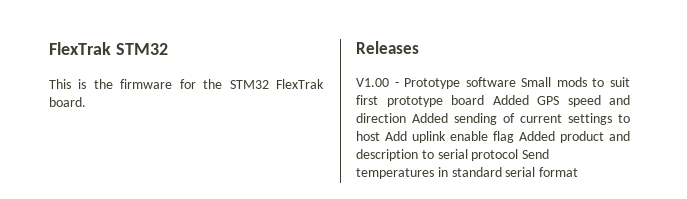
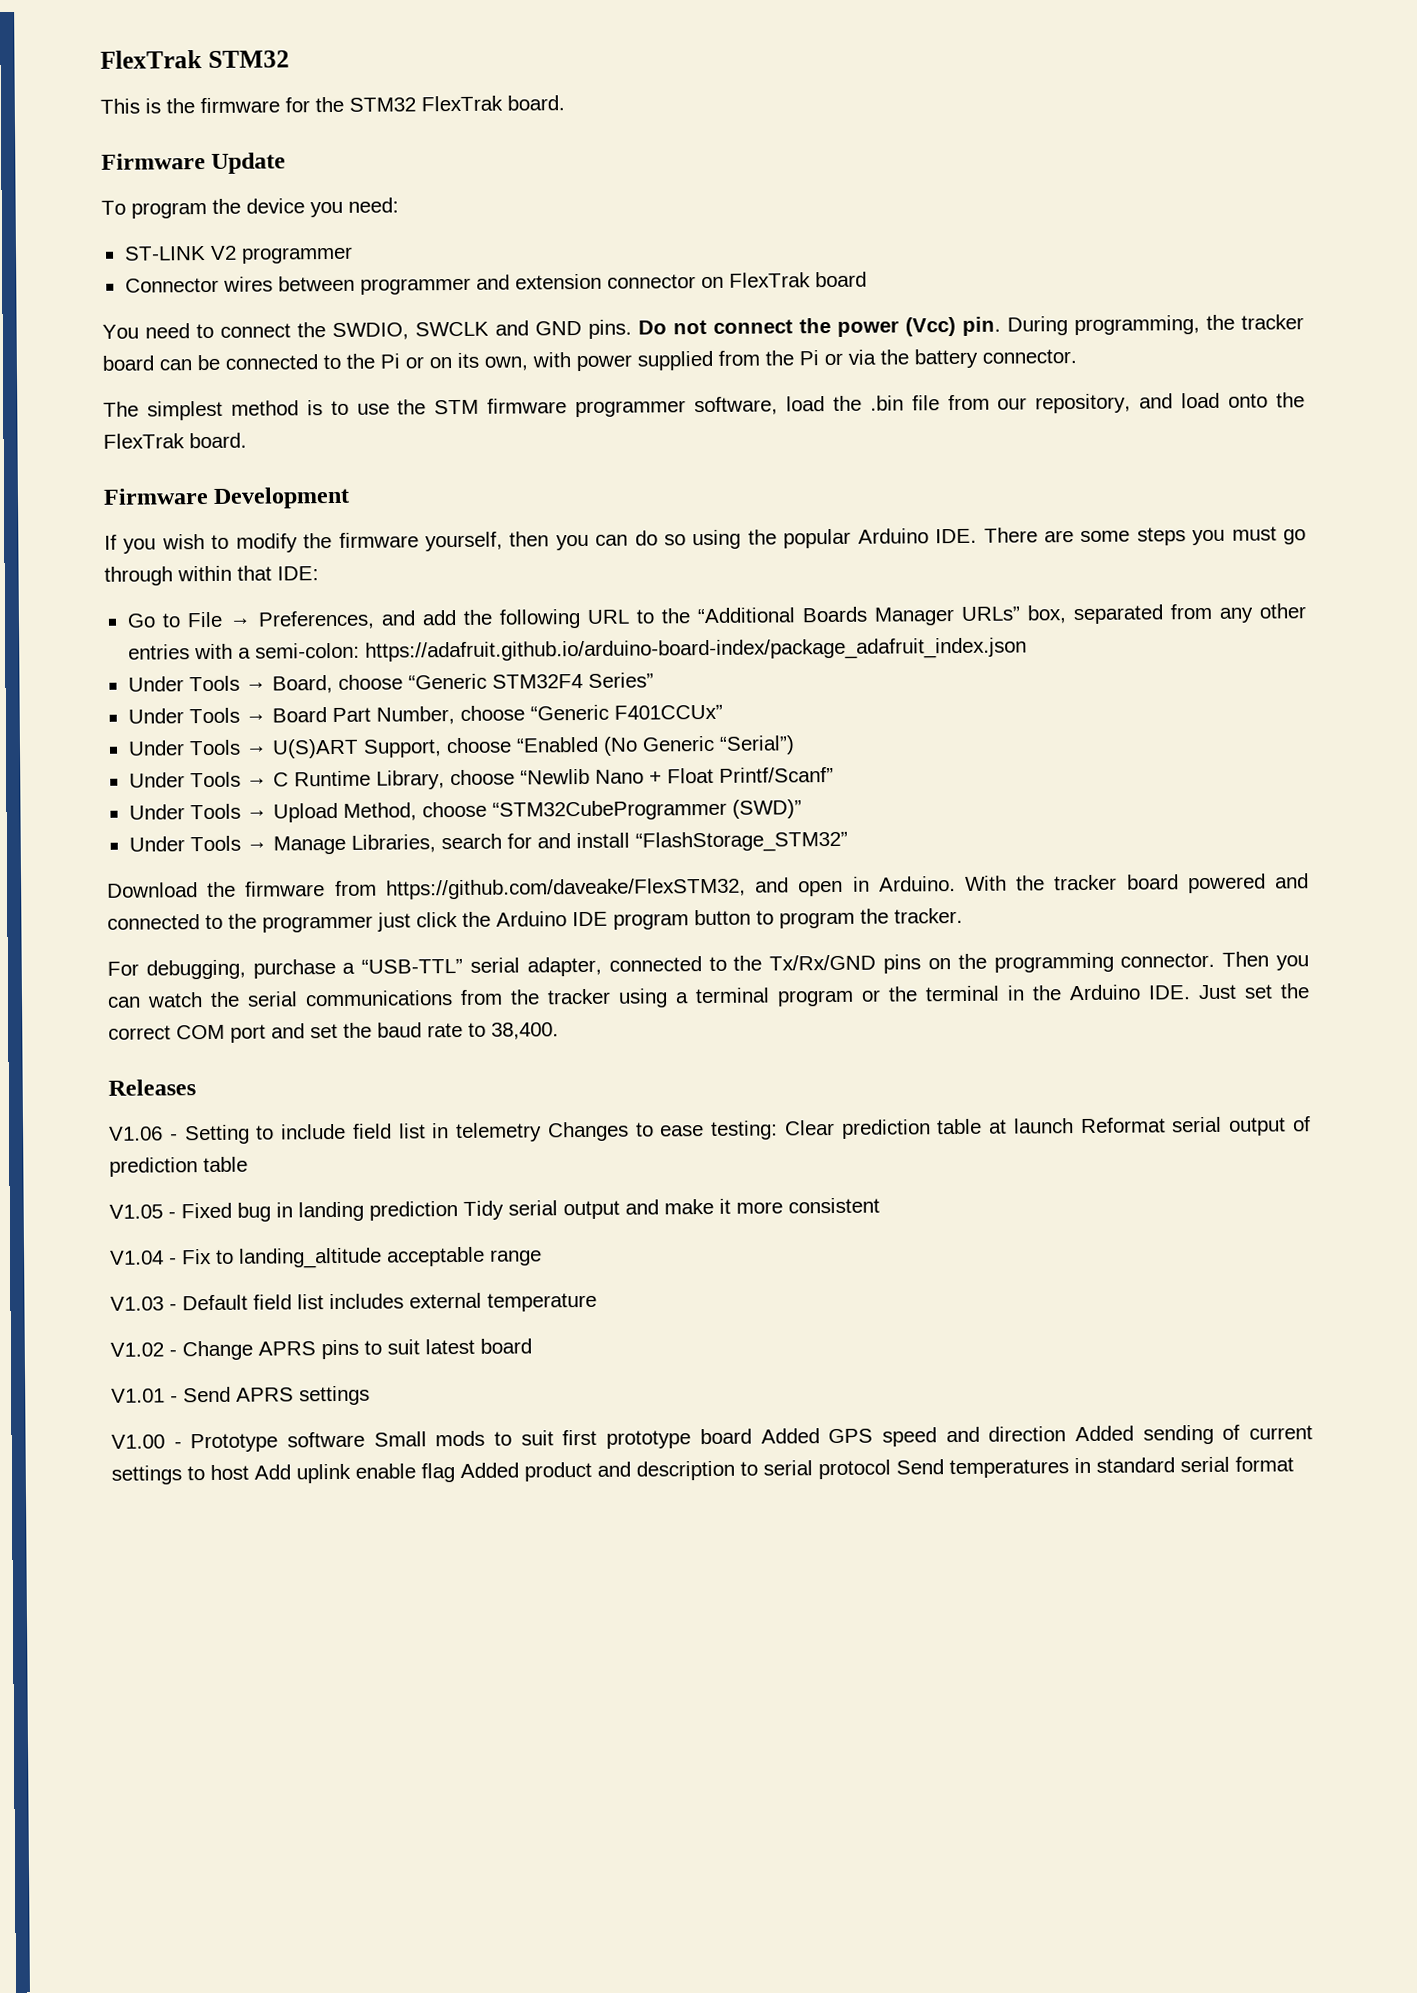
+ Firmware Update
+ To program the device you need:
+ ST-LINK V2 programmer
+ Connector wires between programmer and extension connector on FlexTrak board
+ You need to connect the SWDIO, SWCLK and GND pins. Do not connect the power (Vcc) pin. During programming, the tracker board can be connected to the Pi or on its own, with power supplied from the Pi or via the battery connector.
+ The simplest method is to use the STM firmware programmer software, load the .bin file from our repository, and load onto the FlexTrak board.
+ Firmware Development
+ If you wish to modify the firmware yourself, then you can do so using the popular Arduino IDE. There are some steps you must go through within that IDE:
+ Go to File → Preferences, and add the following URL to the “Additional Boards Manager URLs” box, separated from any other entries with a semi-colon: https://adafruit.github.io/arduino-board-index/package_adafruit_index.json
+ Under Tools → Board, choose “Generic STM32F4 Series”
+ Under Tools → Board Part Number, choose “Generic F401CCUx”
+ Under Tools → U(S)ART Support, choose “Enabled (No Generic “Serial”)
+ Under Tools → C Runtime Library, choose “Newlib Nano + Float Printf/Scanf”
+ Under Tools → Upload Method, choose “STM32CubeProgrammer (SWD)”
+ Under Tools → Manage Libraries, search for and install “FlashStorage_STM32”
+ Download the firmware from https://github.com/daveake/FlexSTM32, and open in Arduino. With the tracker board powered and connected to the programmer just click the Arduino IDE program button to program the tracker.
+ For debugging, purchase a “USB-TTL” serial adapter, connected to the Tx/Rx/GND pins on the programming connector. Then you can watch the serial communications from the tracker using a terminal program or the terminal in the Arduino IDE. Just set the correct COM port and set the baud rate to 38,400.
  Releases
+ V1.06 - Setting to include field list in telemetry Changes to ease testing: Clear prediction table at launch Reformat serial output of prediction table
+ V1.05 - Fixed bug in landing prediction Tidy serial output and make it more consistent
+ V1.04 - Fix to landing_altitude acceptable range
+ V1.03 - Default field list includes external temperature
+ V1.02 - Change APRS pins to suit latest board
+ V1.01 - Send APRS settings

